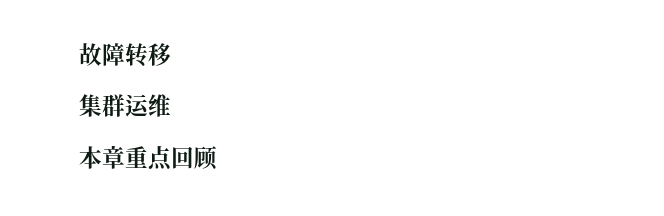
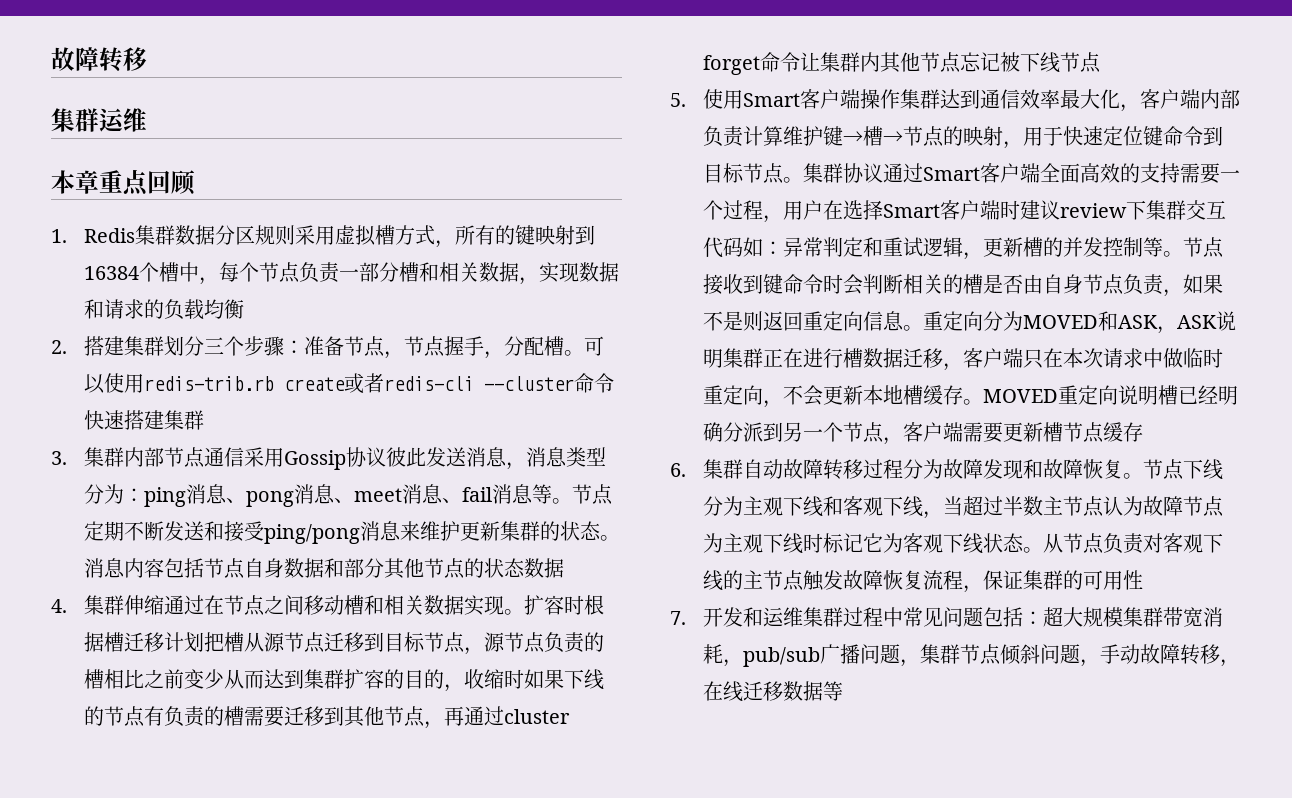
+ 1. Redis集群数据分区规则采用虚拟槽方式，所有的键映射到16384个槽中，每个节点负责一部分槽和相关数据，实现数据和请求的负载均衡
+ 2.搭建集群划分三个步骤：准备节点，节点握手，分配槽。可以使用redis-trib.rb create或者redis-cli --cluster命令快速搭建集群
+ 3.集群内部节点通信采用Gossip协议彼此发送消息，消息类型分为：ping消息、pong消息、meet消息、fail消息等。节点定期不断发送和接受ping/pong消息来维护更新集群的状态。消息内容包括节点自身数据和部分其他节点的状态数据
+ 4.集群伸缩通过在节点之间移动槽和相关数据实现。扩容时根据槽迁移计划把槽从源节点迁移到目标节点，源节点负责的槽相比之前变少从而达到集群扩容的目的，收缩时如果下线的节点有负责的槽需要迁移到其他节点，再通过cluster forget命令让集群内其他节点忘记被下线节点
+ 5.使用Smart客户端操作集群达到通信效率最大化，客户端内部负责计算维护键→槽→节点的映射，用于快速定位键命令到目标节点。集群协议通过Smart客户端全面高效的支持需要一个过程，用户在选择Smart客户端时建议review下集群交互代码如：异常判定和重试逻辑，更新槽的并发控制等。节点接收到键命令时会判断相关的槽是否由自身节点负责，如果不是则返回重定向信息。重定向分为MOVED和ASK，ASK说明集群正在进行槽数据迁移，客户端只在本次请求中做临时重定向，不会更新本地槽缓存。MOVED重定向说明槽已经明确分派到另一个节点，客户端需要更新槽节点缓存
+ 6.集群自动故障转移过程分为故障发现和故障恢复。节点下线分为主观下线和客观下线，当超过半数主节点认为故障节点为主观下线时标记它为客观下线状态。从节点负责对客观下线的主节点触发故障恢复流程，保证集群的可用性
+ 7.开发和运维集群过程中常见问题包括：超大规模集群带宽消耗，pub/sub广播问题，集群节点倾斜问题，手动故障转移，在线迁移数据等

